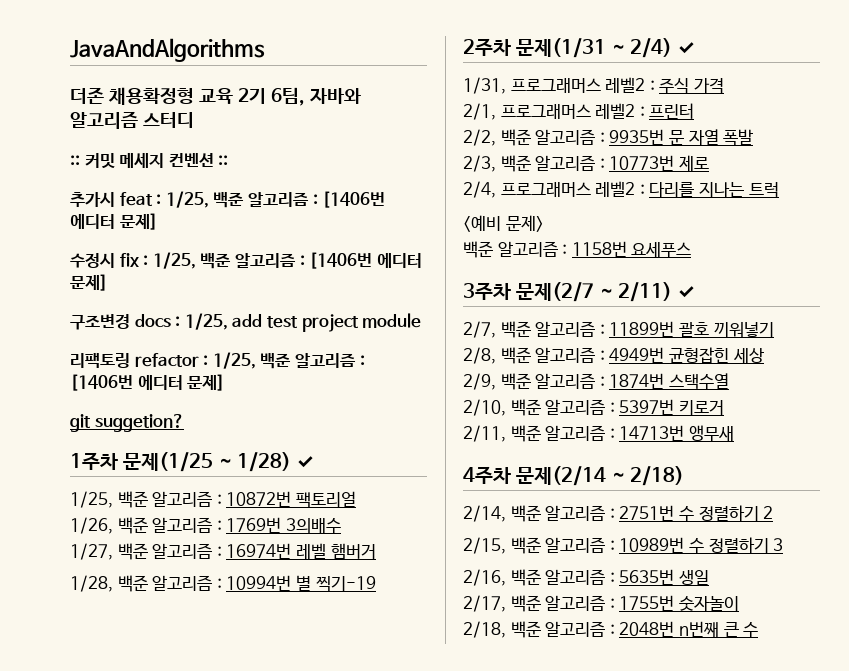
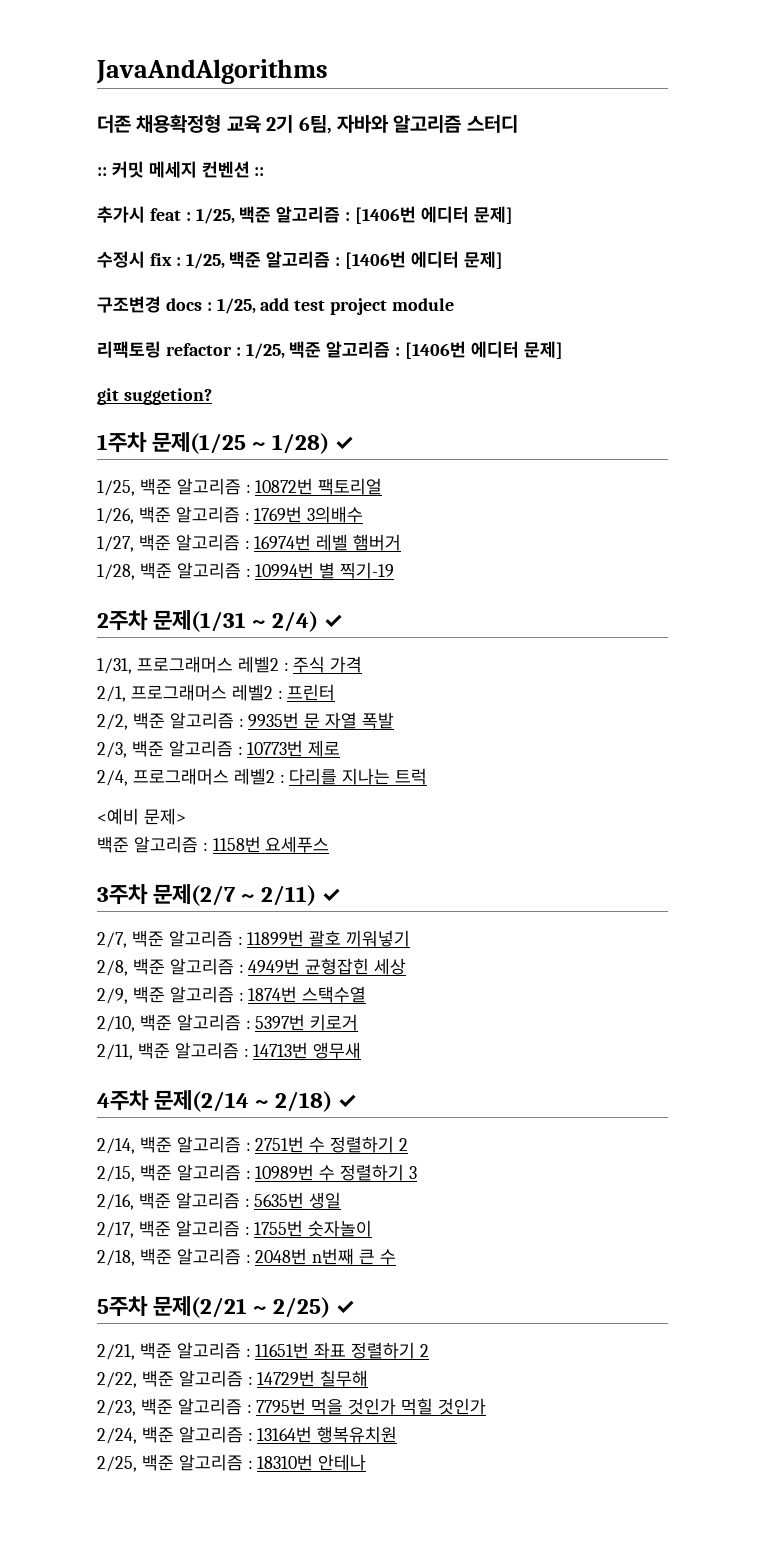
- 4주차 문제(2/14 ~ 2/18)
+ 4주차 문제(2/14 ~ 2/18) ✓
+ 5주차 문제(2/21 ~ 2/25) ✓
+ 2/21, 백준 알고리즘 : 11651번 좌표 정렬하기 2
+ 2/22, 백준 알고리즘 : 14729번 칠무해
+ 2/23, 백준 알고리즘 : 7795번 먹을 것인가 먹힐 것인가
+ 2/24, 백준 알고리즘 : 13164번 행복유치원
+ 2/25, 백준 알고리즘 : 18310번 안테나

